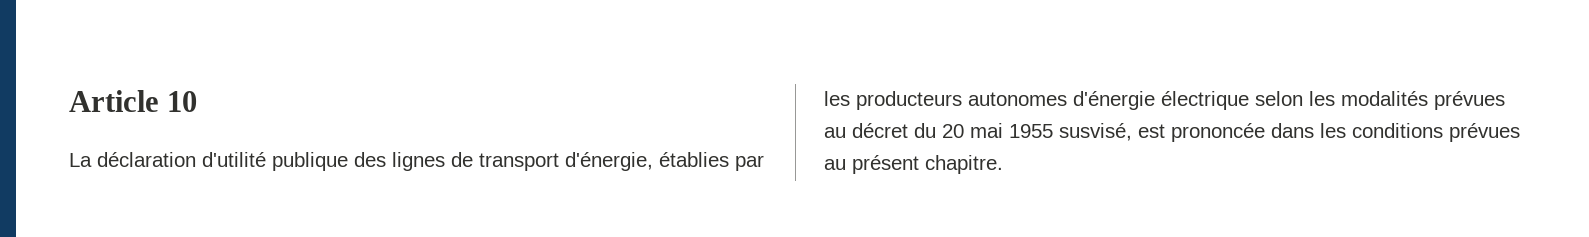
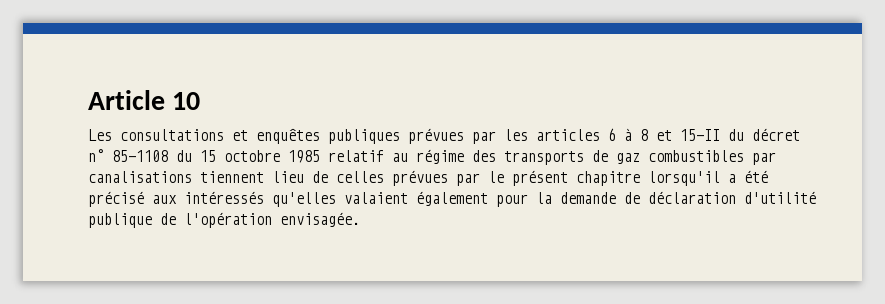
- La déclaration d'utilité publique des lignes de transport d'énergie, établies par les producteurs autonomes d'énergie électrique selon les modalités prévues au décret du 20 mai 1955 susvisé, est prononcée dans les conditions prévues au présent chapitre.
+ Les consultations et enquêtes publiques prévues par les articles 6 à 8 et 15-II du décret n° 85-1108 du 15 octobre 1985 relatif au régime des transports de gaz combustibles par canalisations tiennent lieu de celles prévues par le présent chapitre lorsqu'il a été précisé aux intéressés qu'elles valaient également pour la demande de déclaration d'utilité publique de l'opération envisagée.

